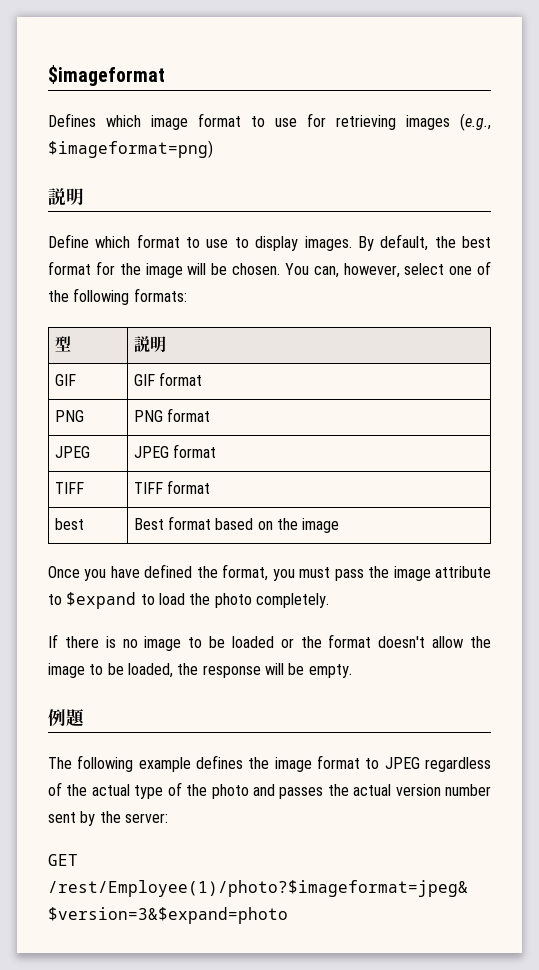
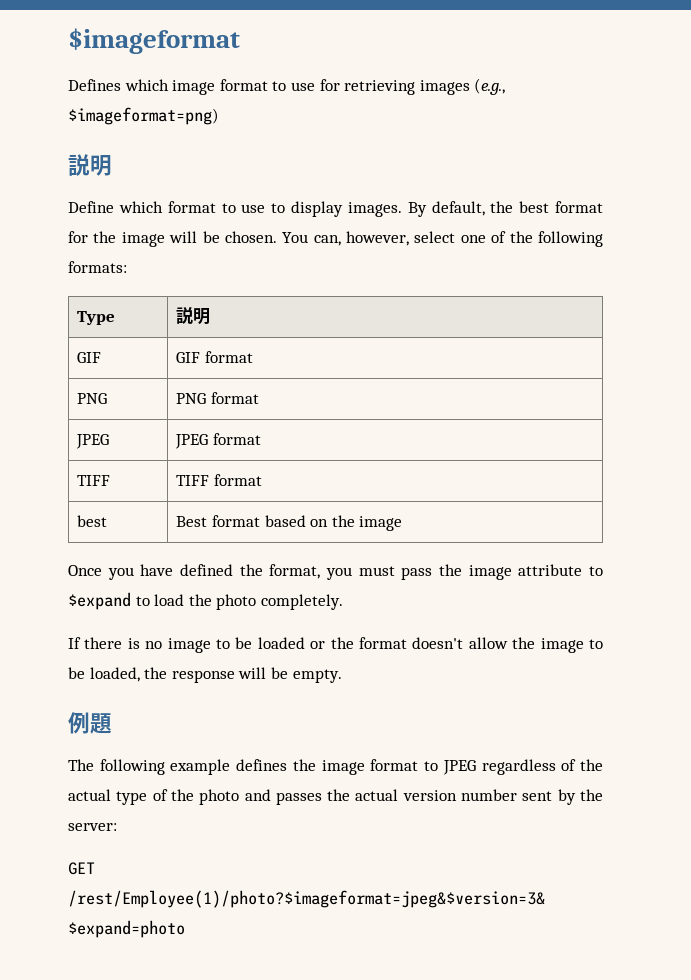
- 型 | 説明
+ Type | 説明

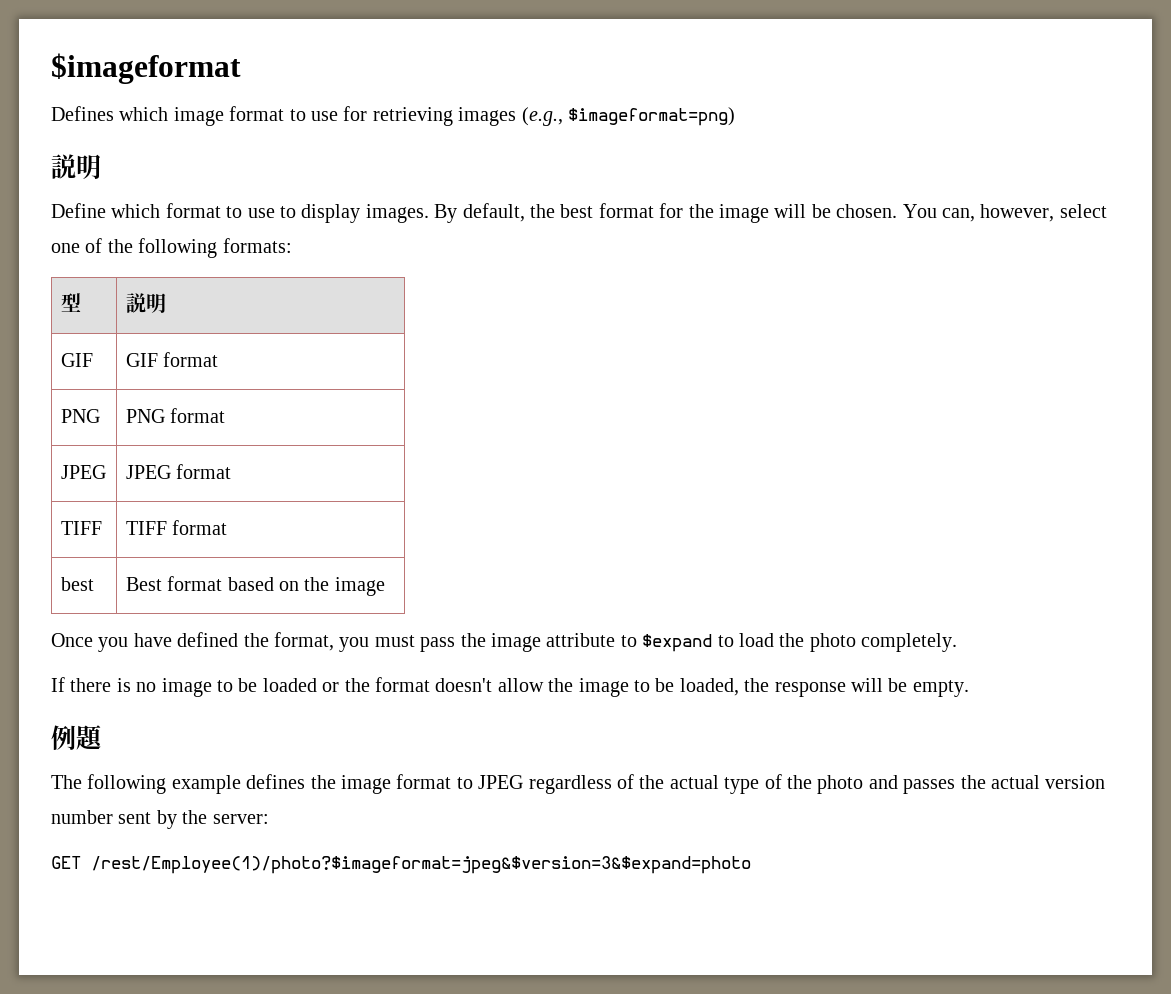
- Type | 説明
+ 型 | 説明

